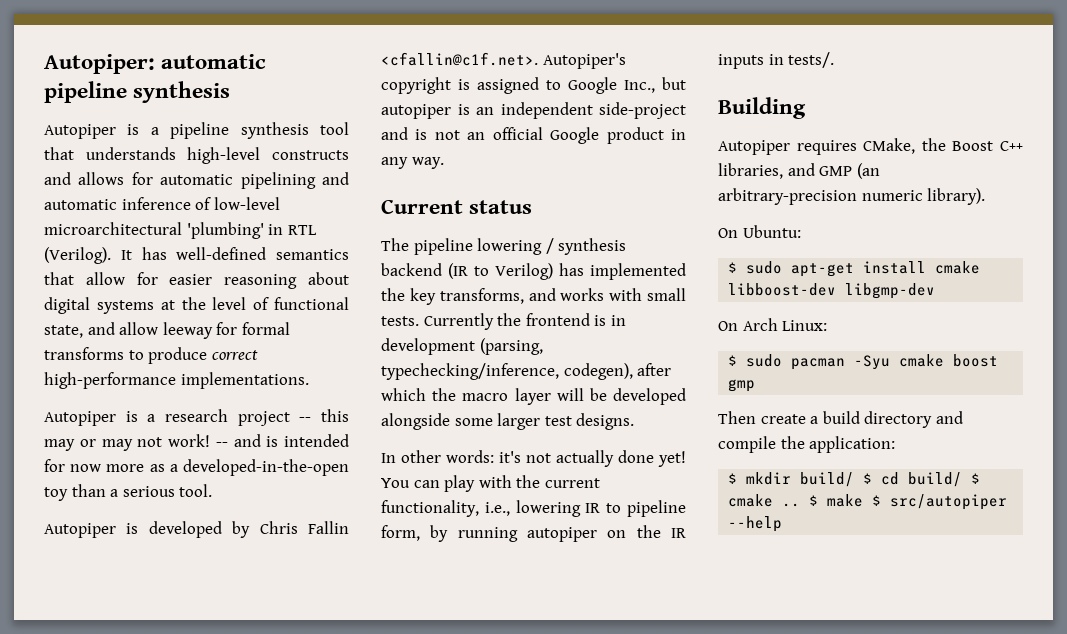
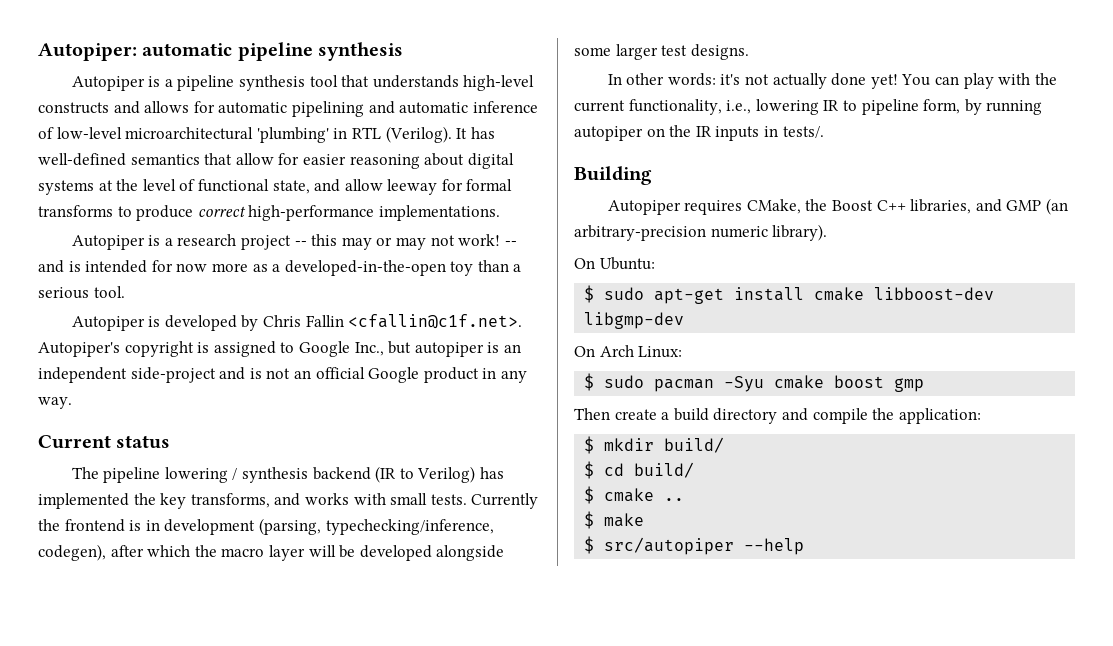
- $ mkdir build/ $ cd build/ $ cmake .. $ make $ src/autopiper --help
+ $ mkdir build/
+ $ cd build/
+ $ cmake ..
+ $ make
+ $ src/autopiper --help

